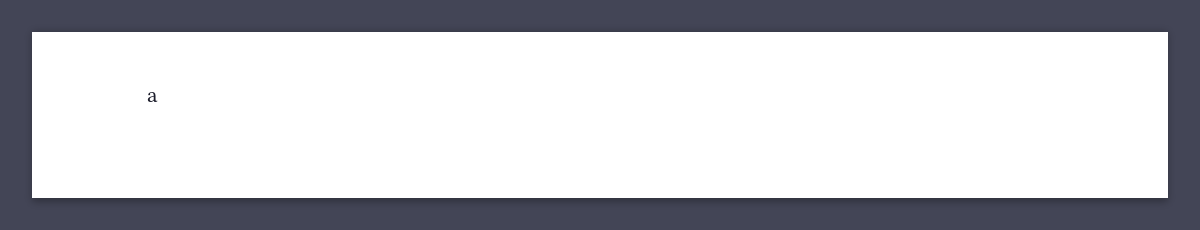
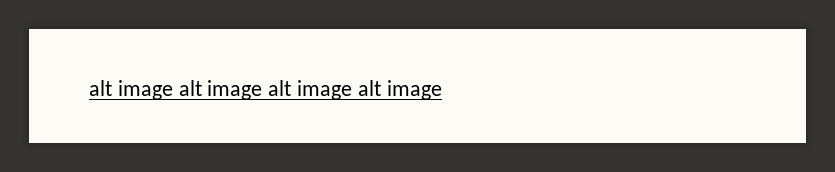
- a
+ alt image alt image alt image alt image

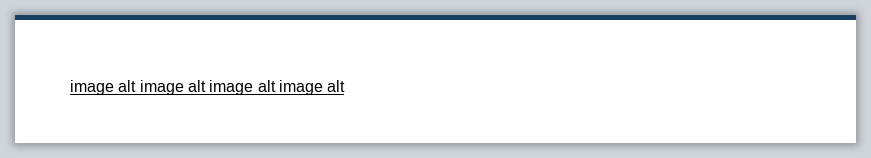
- alt image alt image alt image alt image
+ image alt image alt image alt image alt

